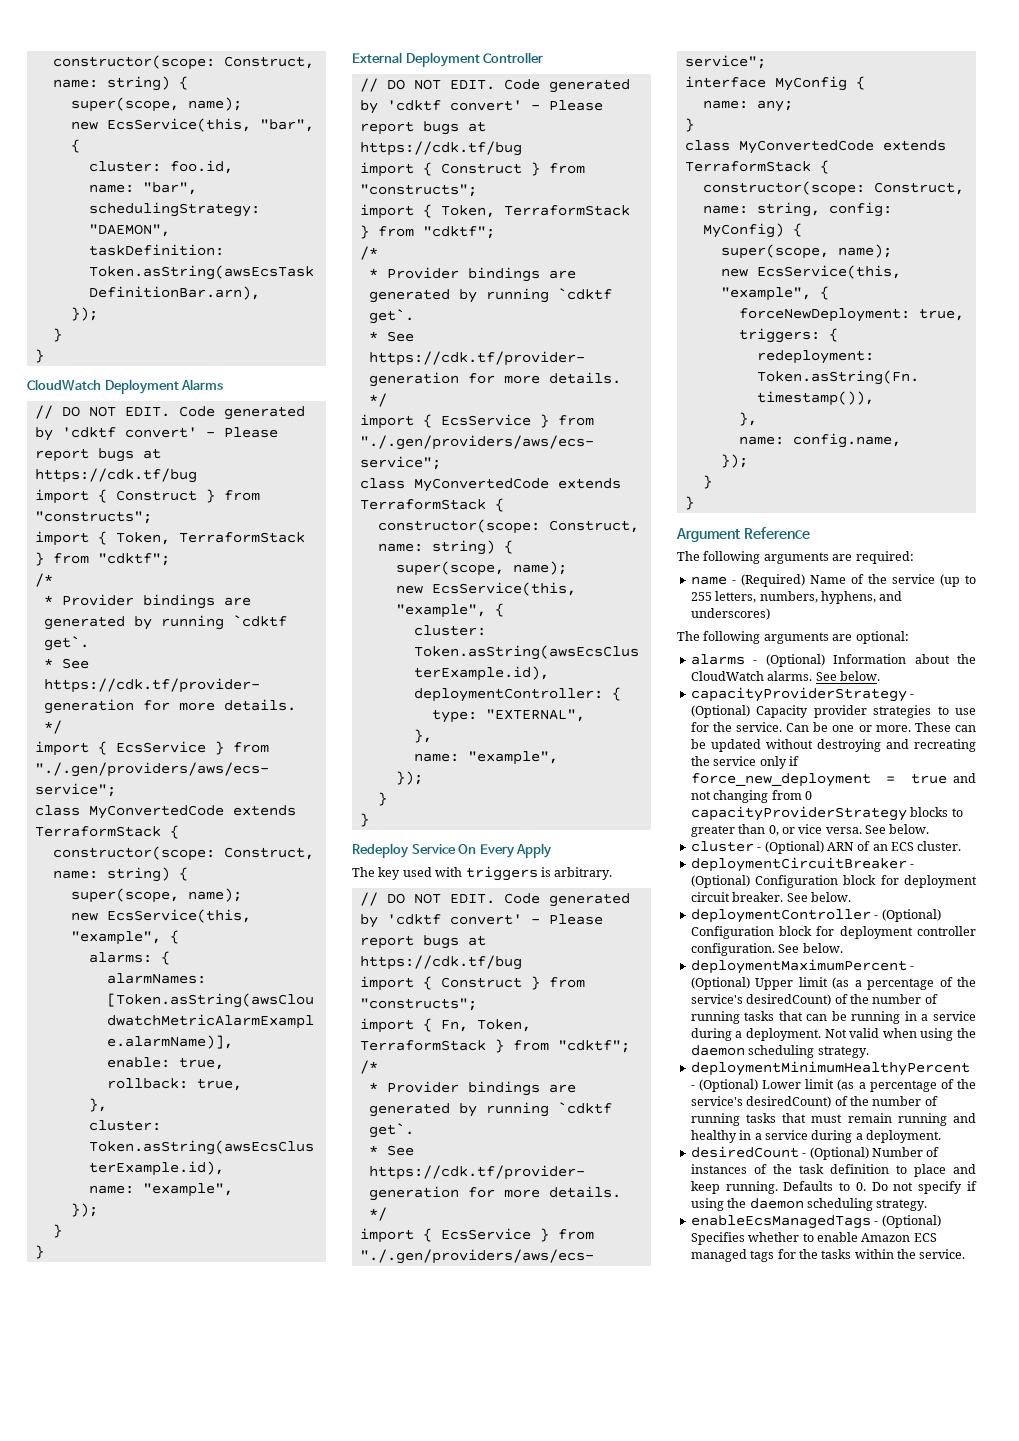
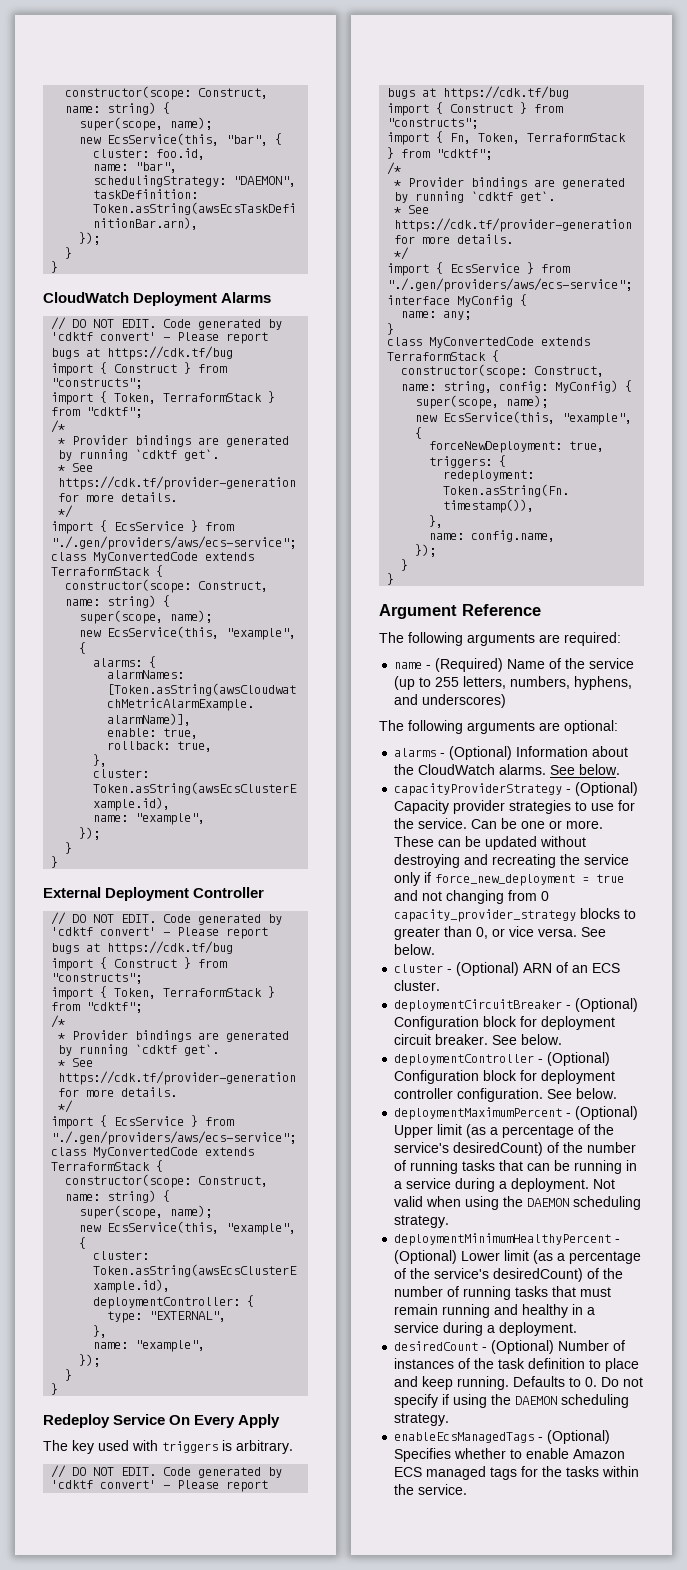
- These can be updated without destroying and recreating the service only if force_new_deployment = true and not changing from 0 capacityProviderStrategy blocks to greater than 0, or vice versa.
+ These can be updated without destroying and recreating the service only if force_new_deployment = true and not changing from 0 capacity_provider_strategy blocks to greater than 0, or vice versa.
- Not valid when using the daemon scheduling strategy.
+ Not valid when using the DAEMON scheduling strategy.
- Defaults to 0. Do not specify if using the daemon scheduling strategy.
+ Defaults to 0. Do not specify if using the DAEMON scheduling strategy.

